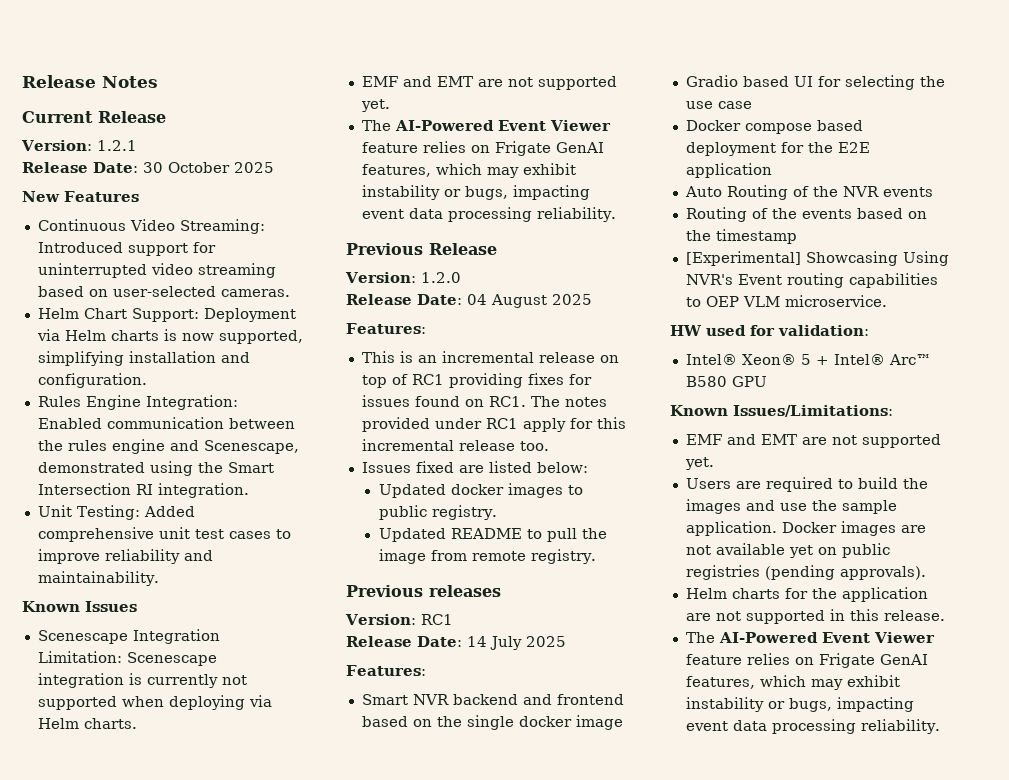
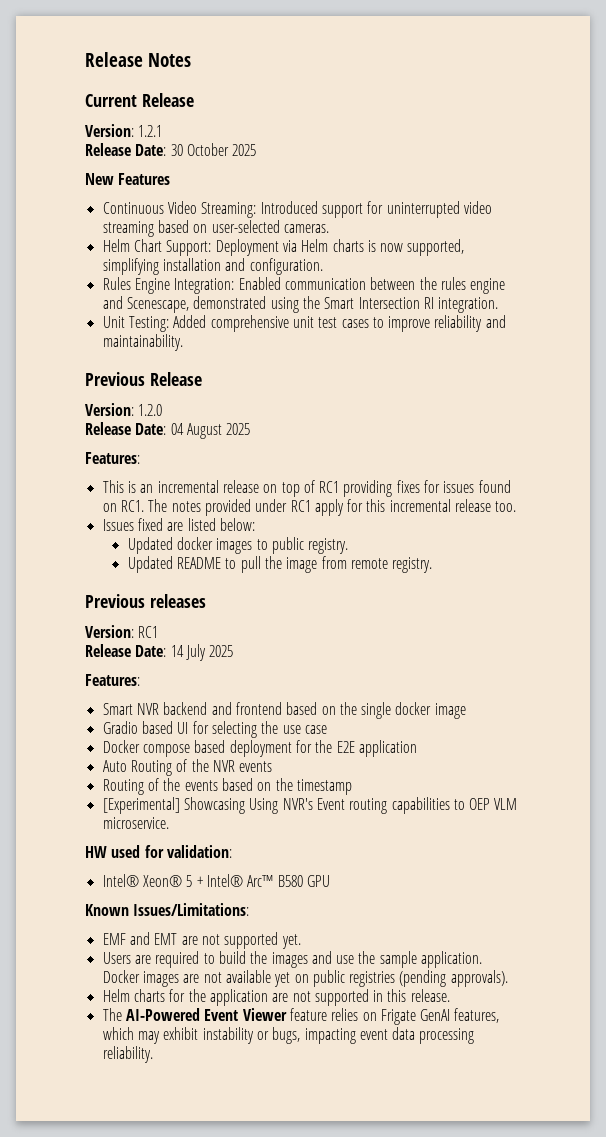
- Known Issues
- Scenescape Integration Limitation: Scenescape integration is currently not supported when deploying via Helm charts.
- EMF and EMT are not supported yet.
- The AI-Powered Event Viewer feature relies on Frigate GenAI features, which may exhibit instability or bugs, impacting event data processing reliability.

